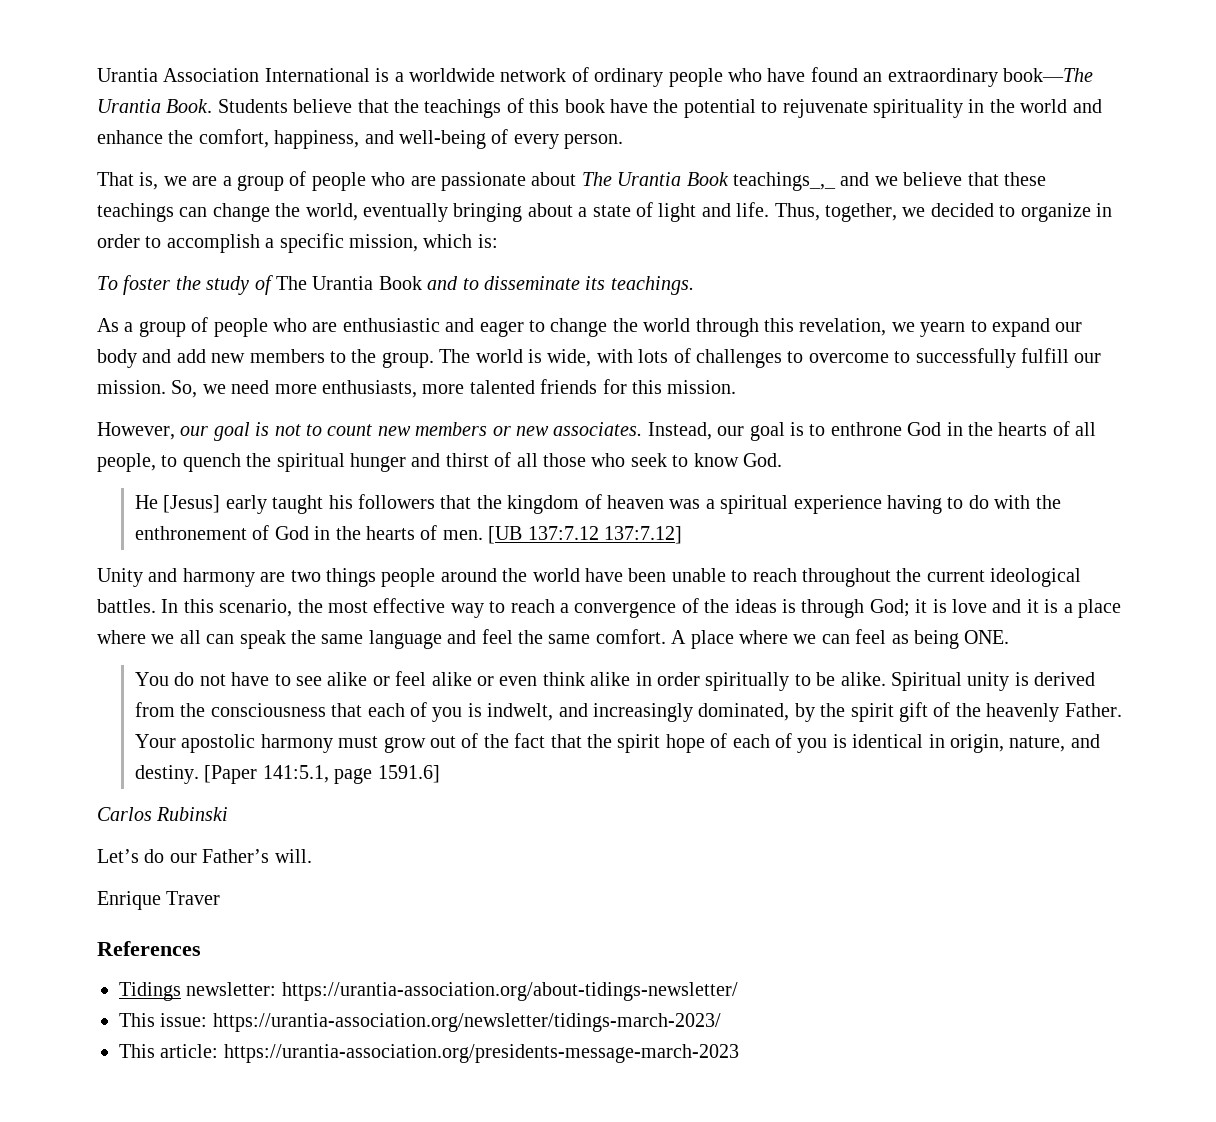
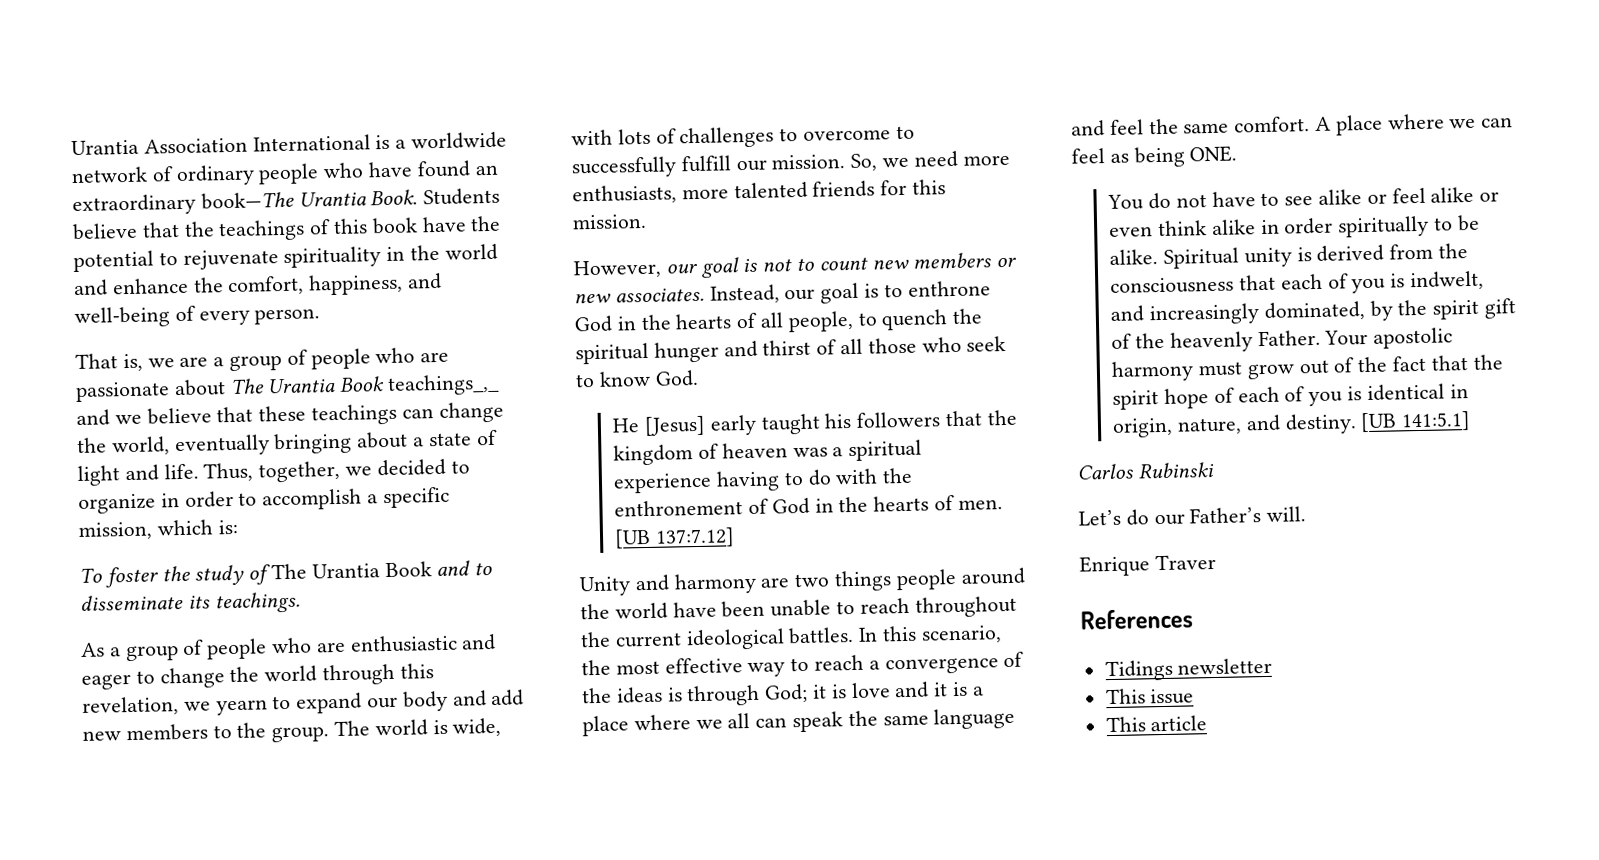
- [UB 137:7.12 137:7.12]
+ [UB 137:7.12]
- [Paper 141:5.1, page 1591.6]
+ [UB 141:5.1]
- Tidings newsletter: https://urantia-association.org/about-tidings-newsletter/
- This issue: https://urantia-association.org/newsletter/tidings-march-2023/
- This article: https://urantia-association.org/presidents-message-march-2023
+ Tidings newsletter
+ This issue
+ This article

